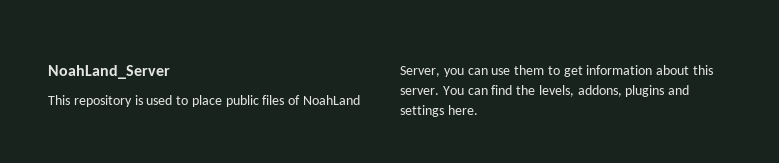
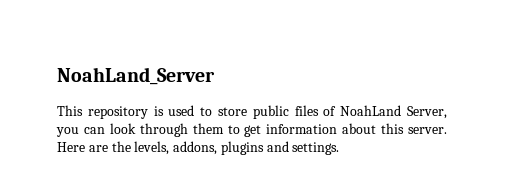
- This repository is used to place public files of NoahLand Server, you can use them to get information about this server.
+ This repository is used to store public files of NoahLand Server, you can look through them to get information about this server.
- You can find the levels, addons, plugins and settings here.
+ Here are the levels, addons, plugins and settings.

